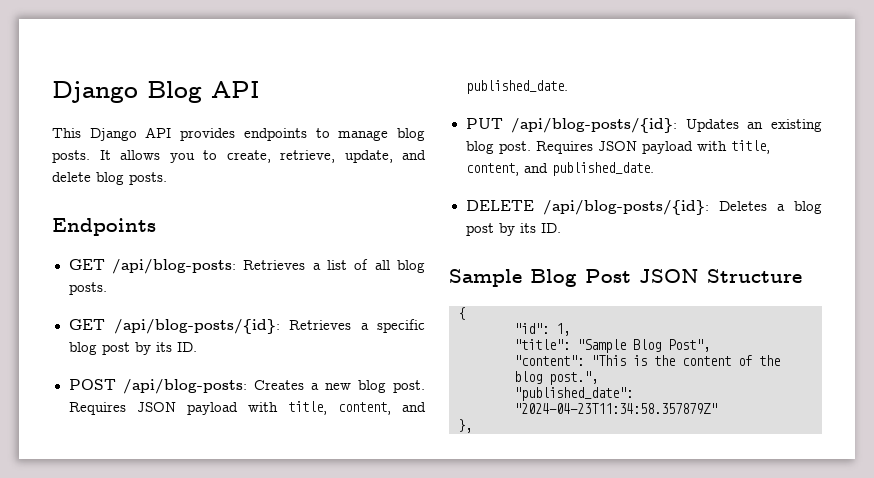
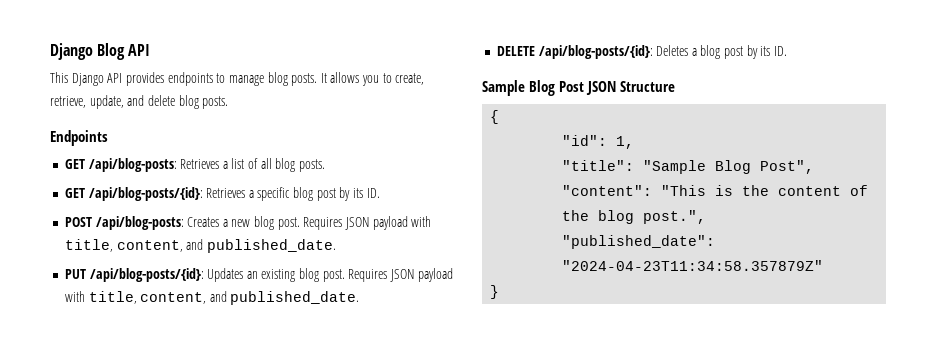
- },
+ }

